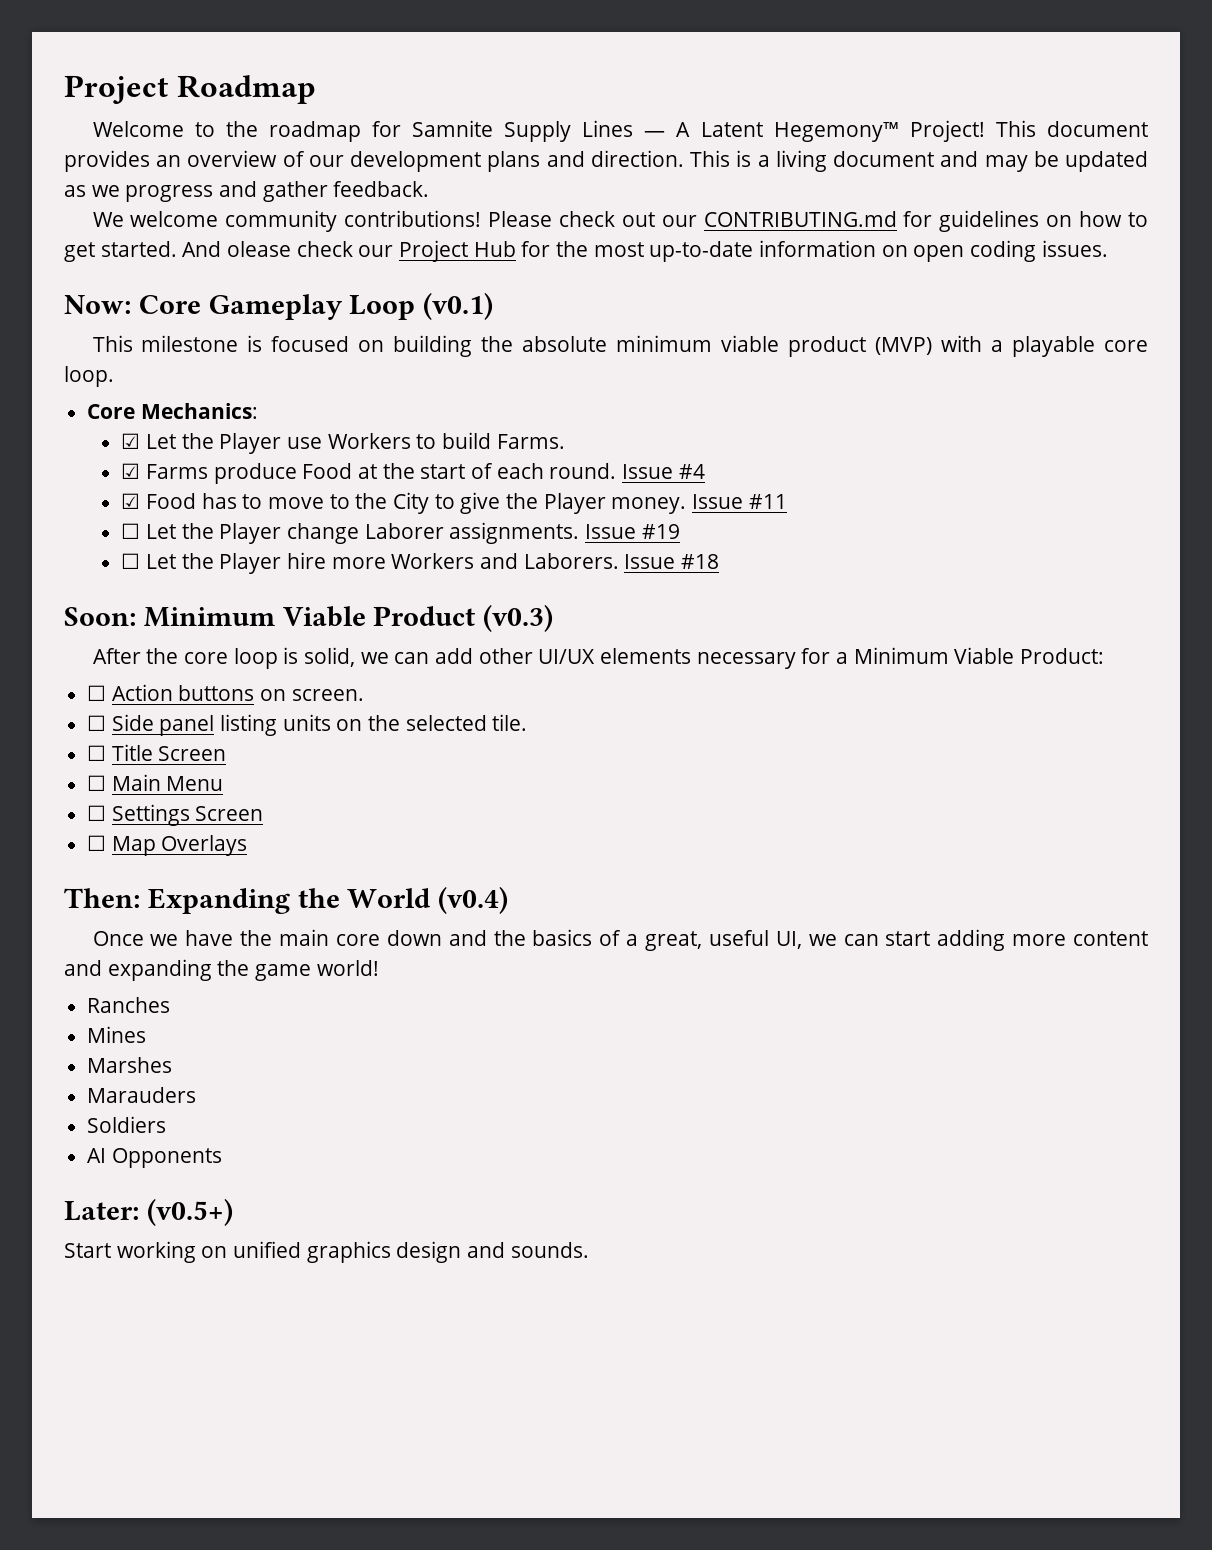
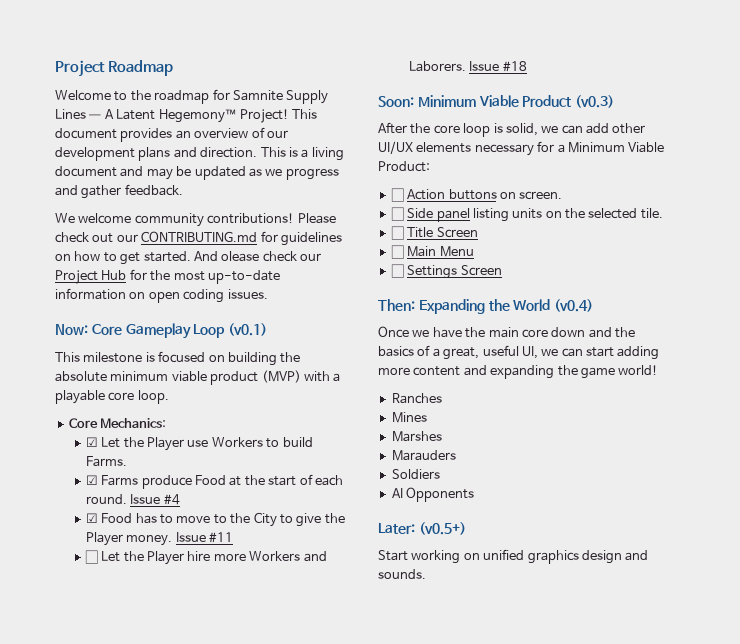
- ☐ Let the Player change Laborer assignments. Issue #19
- ☐ Map Overlays

